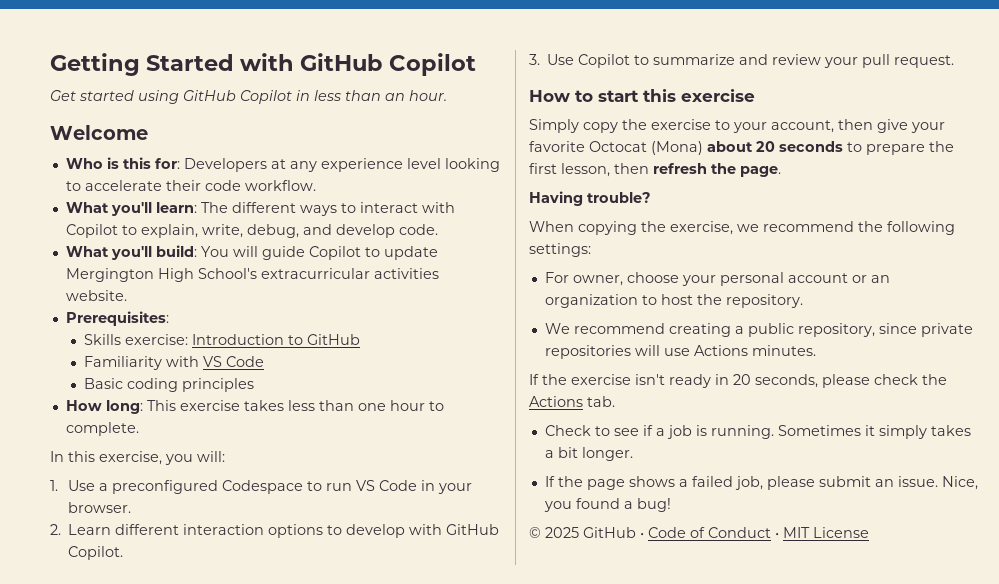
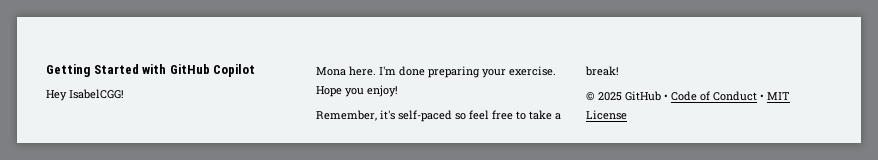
- Get started using GitHub Copilot in less than an hour.
- Welcome
- Who is this for: Developers at any experience level looking to accelerate their code workflow.
- What you'll learn: The different ways to interact with Copilot to explain, write, debug, and develop code.
- What you'll build: You will guide Copilot to update Mergington High School's extracurricular activities website.
- Prerequisites:
- Skills exercise: Introduction to GitHub
- Familiarity with VS Code
- Basic coding principles
- How long: This exercise takes less than one hour to complete.
- In this exercise, you will:
- 1. Use a preconfigured Codespace to run VS Code in your browser.
- 2. Learn different interaction options to develop with GitHub Copilot.
- 3. Use Copilot to summarize and review your pull request.
- How to start this exercise
- Simply copy the exercise to your account, then give your favorite Octocat (Mona) about 20 seconds to prepare the first lesson, then refresh the page.
- Having trouble?
- When copying the exercise, we recommend the following settings:
- For owner, choose your personal account or an organization to host the repository.
- We recommend creating a public repository, since private repositories will use Actions minutes.
- If the exercise isn't ready in 20 seconds, please check the Actions tab.
- Check to see if a job is running. Sometimes it simply takes a bit longer.
- If the page shows a failed job, please submit an issue. Nice, you found a bug!
+ Hey IsabelCGG!
+ Mona here. I'm done preparing your exercise. Hope you enjoy!
+ Remember, it's self-paced so feel free to take a break!

